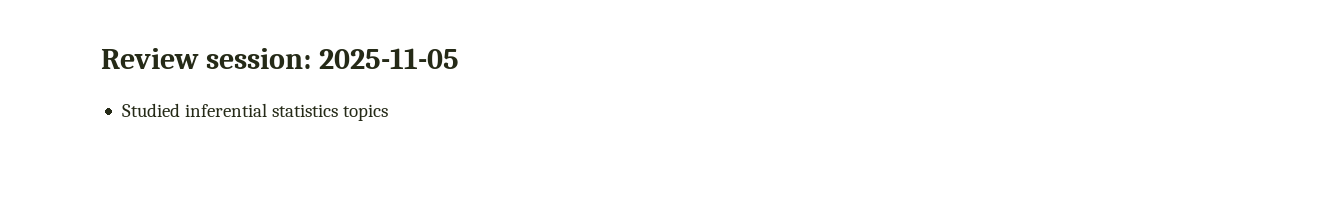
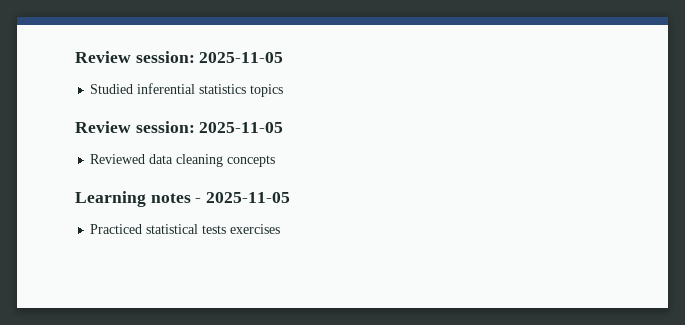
  Studied inferential statistics topics
+ Review session: 2025-11-05
+ Reviewed data cleaning concepts
+ Learning notes - 2025-11-05
+ Practiced statistical tests exercises

